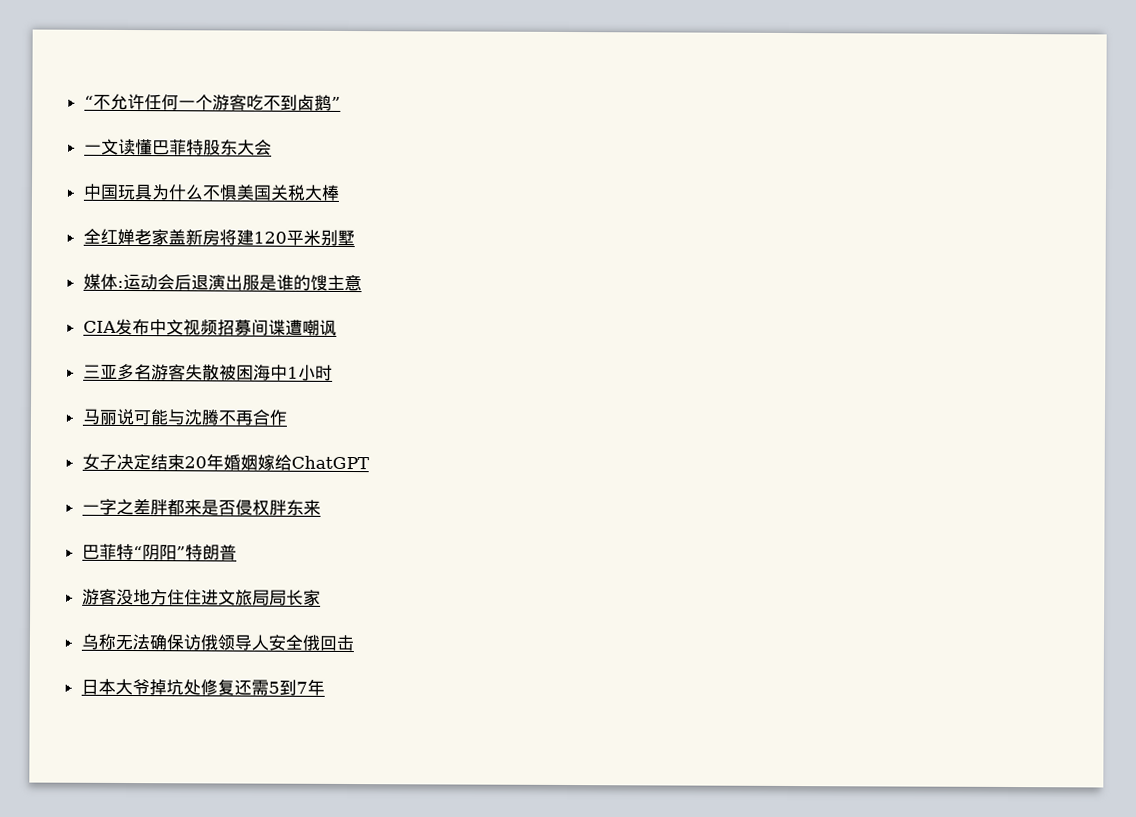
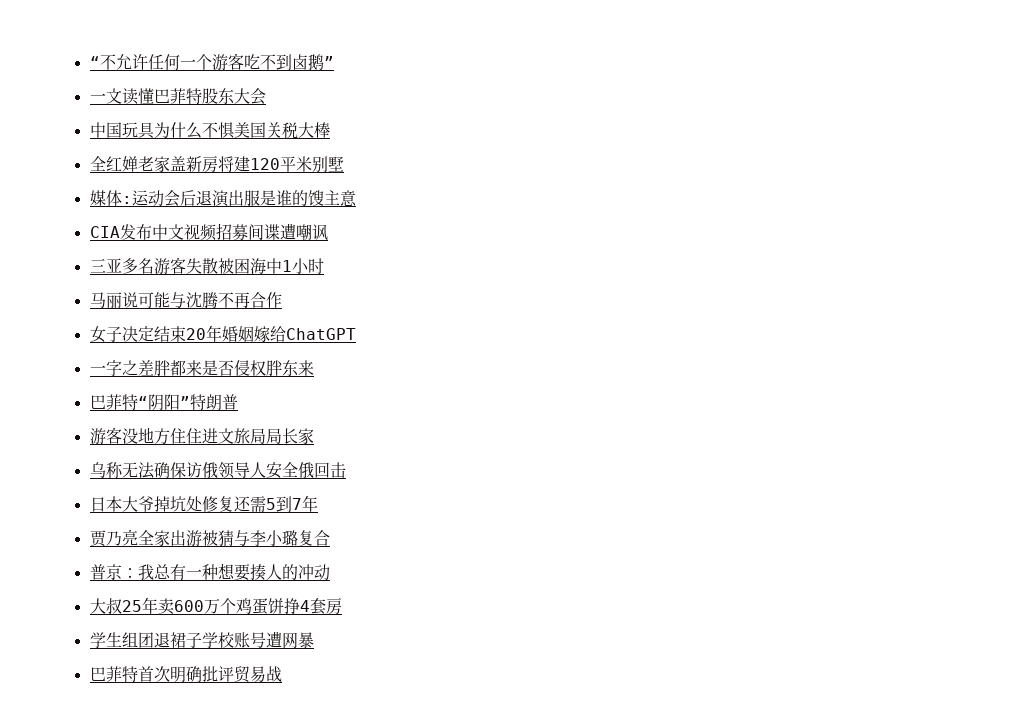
+ 贾乃亮全家出游被猜与李小璐复合
+ 普京：我总有一种想要揍人的冲动
+ 大叔25年卖600万个鸡蛋饼挣4套房
+ 学生组团退裙子学校账号遭网暴
+ 巴菲特首次明确批评贸易战

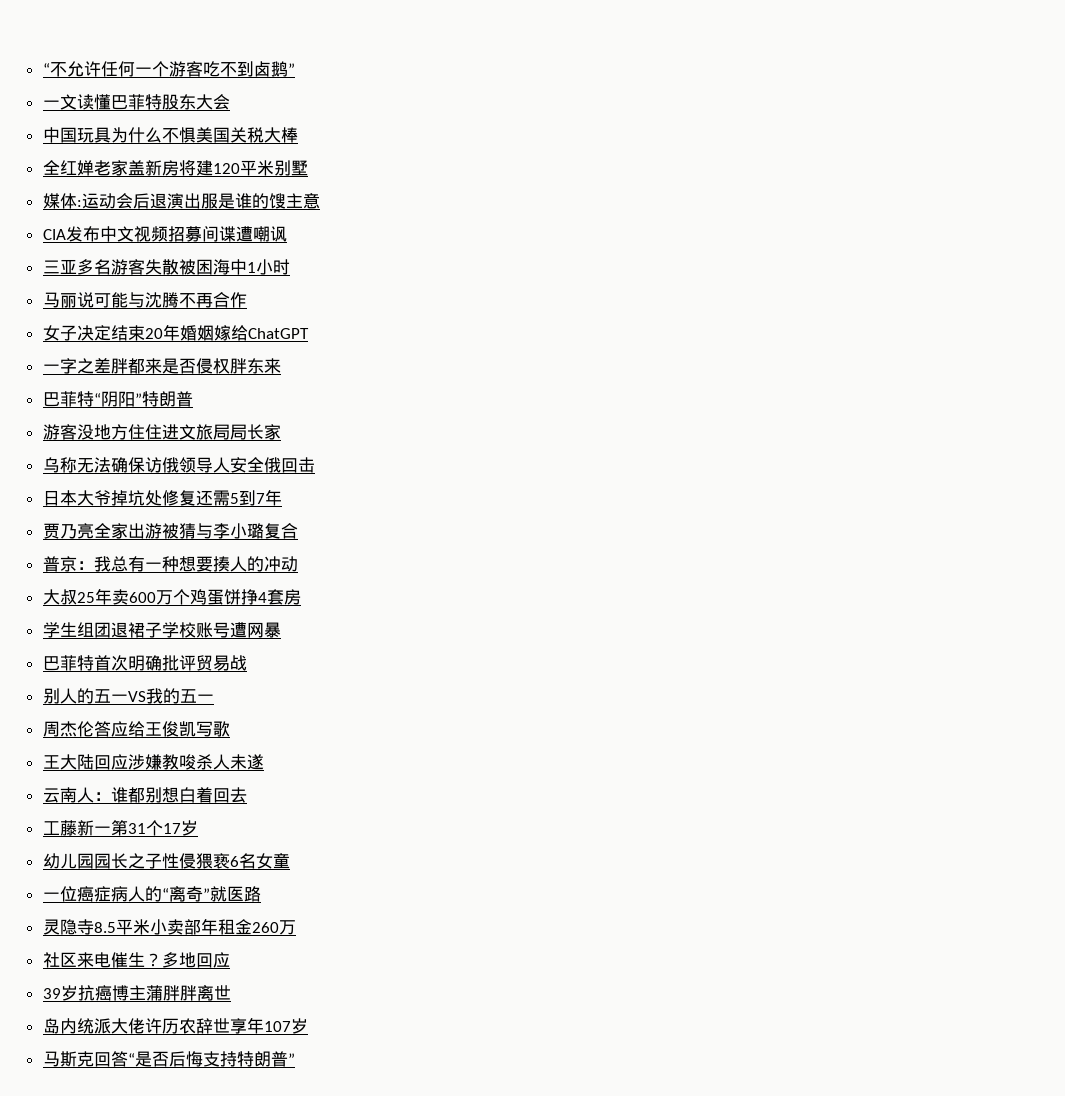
+ 别人的五一VS我的五一
+ 周杰伦答应给王俊凯写歌
+ 王大陆回应涉嫌教唆杀人未遂
+ 云南人：谁都别想白着回去
+ 工藤新一第31个17岁
+ 幼儿园园长之子性侵猥亵6名女童
+ 一位癌症病人的“离奇”就医路
+ 灵隐寺8.5平米小卖部年租金260万
+ 社区来电催生？多地回应
+ 39岁抗癌博主蒲胖胖离世
+ 岛内统派大佬许历农辞世享年107岁
+ 马斯克回答“是否后悔支持特朗普”

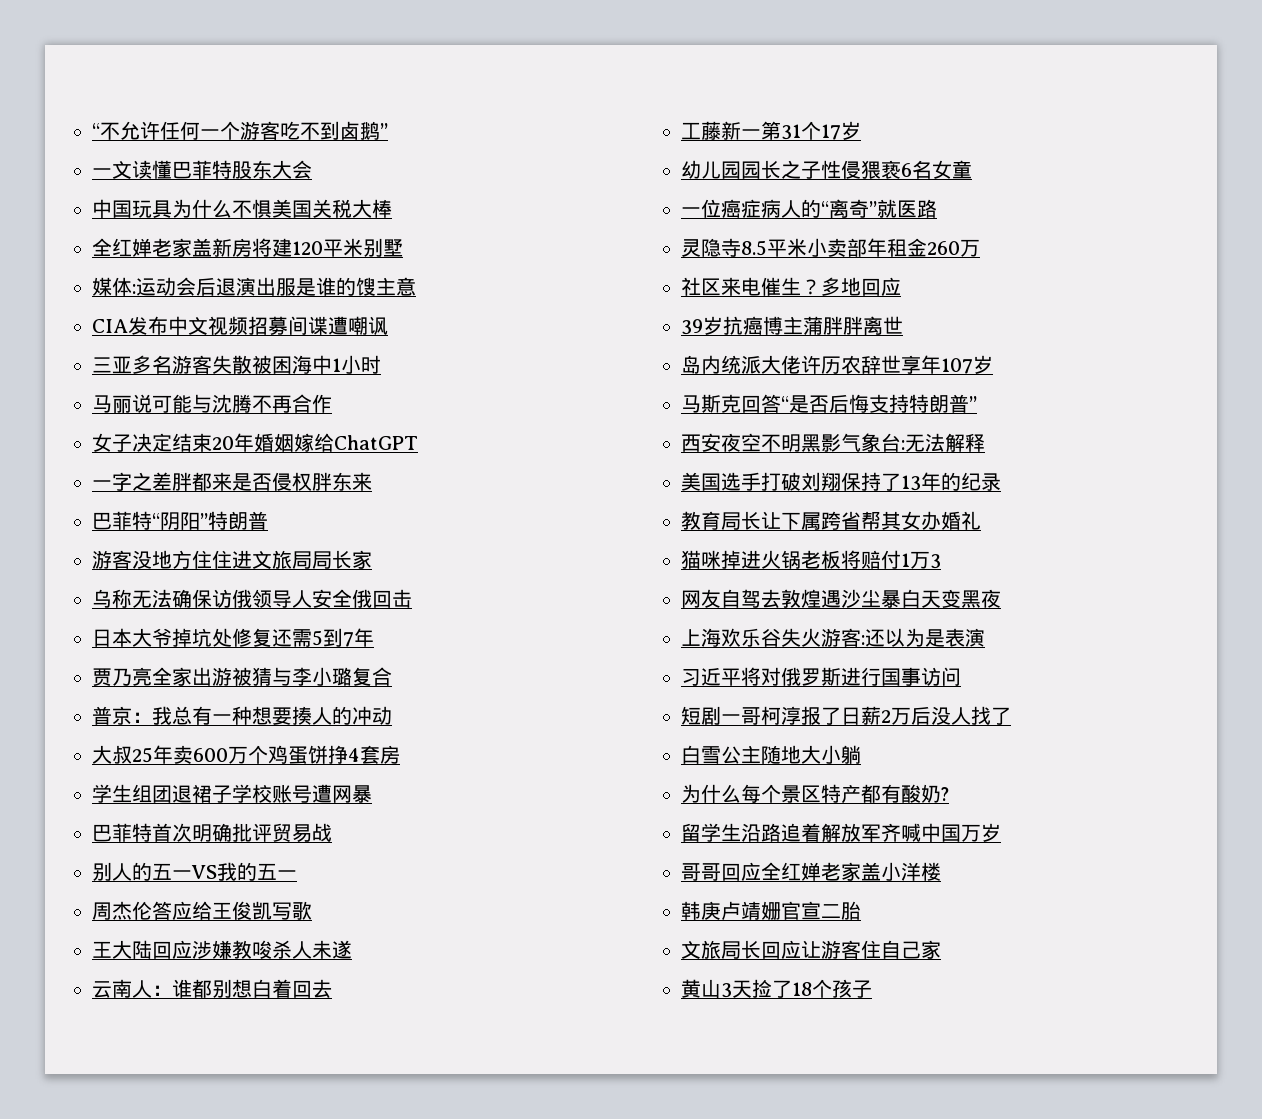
+ 西安夜空不明黑影气象台:无法解释
+ 美国选手打破刘翔保持了13年的纪录
+ 教育局长让下属跨省帮其女办婚礼
+ 猫咪掉进火锅老板将赔付1万3
+ 网友自驾去敦煌遇沙尘暴白天变黑夜
+ 上海欢乐谷失火游客:还以为是表演
+ 习近平将对俄罗斯进行国事访问
+ 短剧一哥柯淳报了日薪2万后没人找了
+ 白雪公主随地大小躺
+ 为什么每个景区特产都有酸奶?
+ 留学生沿路追着解放军齐喊中国万岁
+ 哥哥回应全红婵老家盖小洋楼
+ 韩庚卢靖姗官宣二胎
+ 文旅局长回应让游客住自己家
+ 黄山3天捡了18个孩子

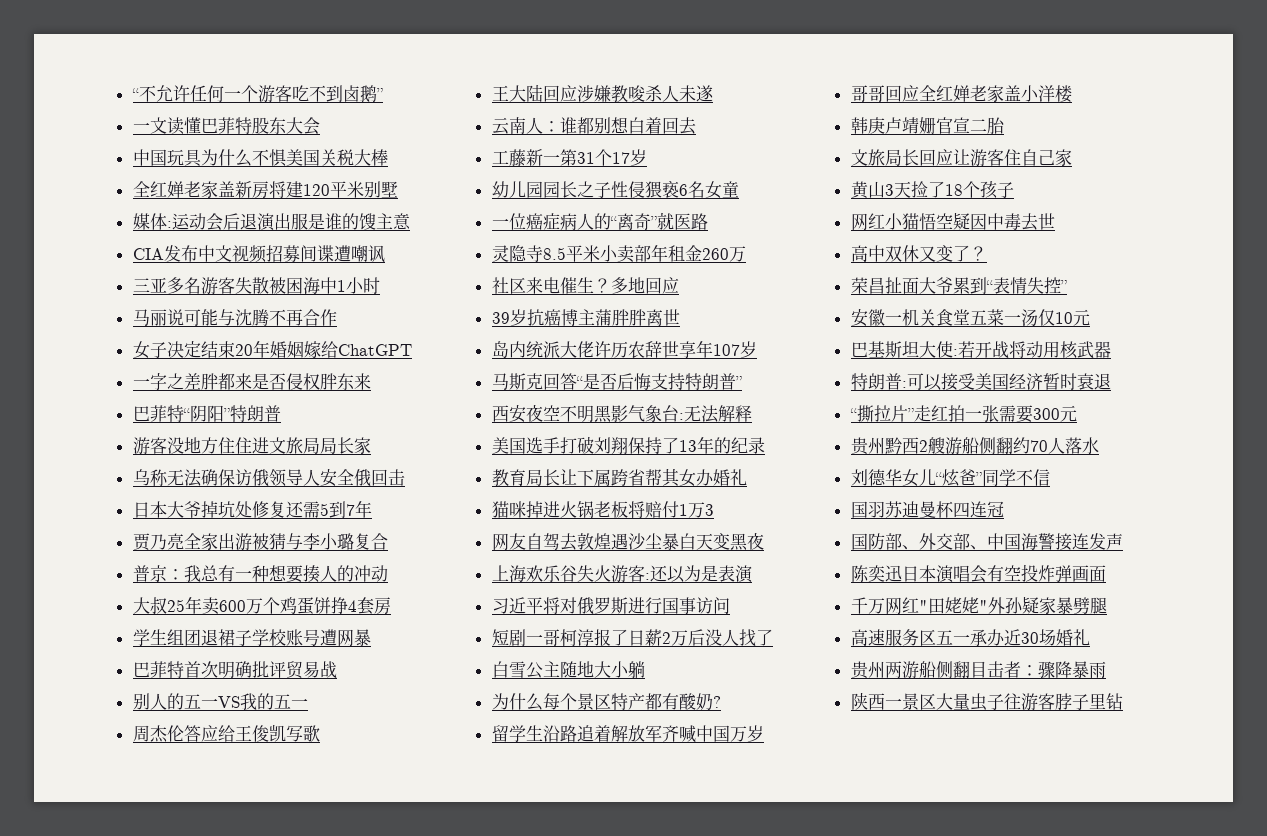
+ 网红小猫悟空疑因中毒去世
+ 高中双休又变了？
+ 荣昌扯面大爷累到“表情失控”
+ 安徽一机关食堂五菜一汤仅10元
+ 巴基斯坦大使:若开战将动用核武器
+ 特朗普:可以接受美国经济暂时衰退
+ “撕拉片”走红拍一张需要300元
+ 贵州黔西2艘游船侧翻约70人落水
+ 刘德华女儿“炫爸”同学不信
+ 国羽苏迪曼杯四连冠
+ 国防部、外交部、中国海警接连发声
+ 陈奕迅日本演唱会有空投炸弹画面
+ 千万网红"田姥姥"外孙疑家暴劈腿
+ 高速服务区五一承办近30场婚礼
+ 贵州两游船侧翻目击者：骤降暴雨
+ 陕西一景区大量虫子往游客脖子里钻

